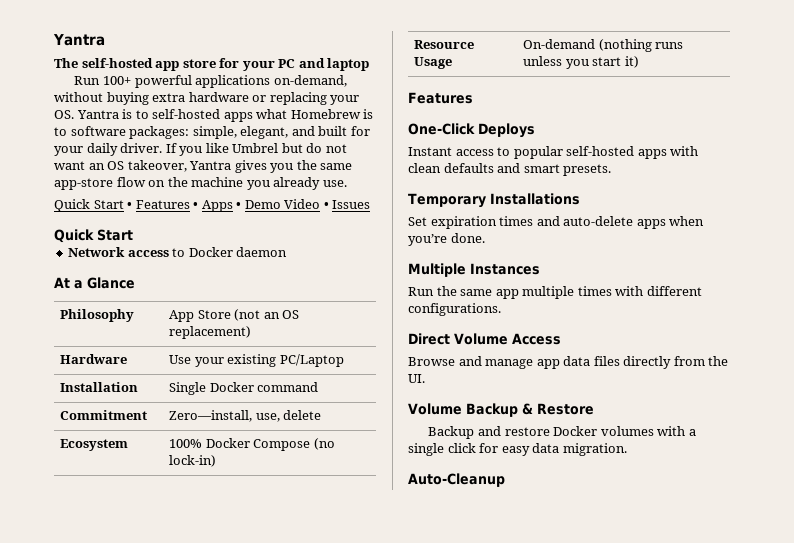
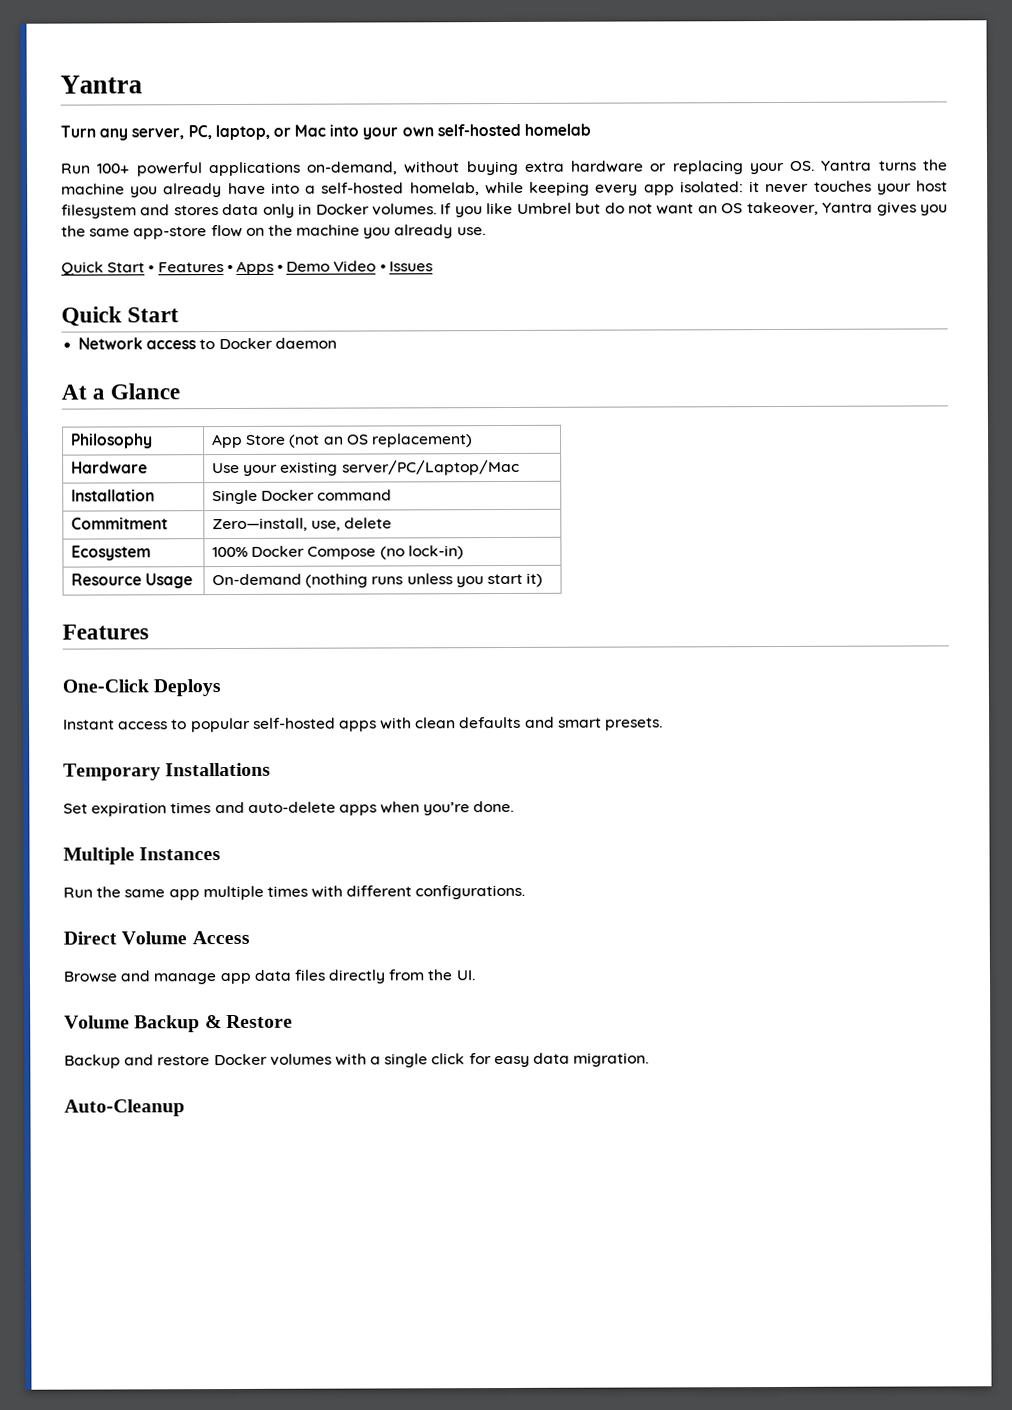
- The self-hosted app store for your PC and laptop
+ Turn any server, PC, laptop, or Mac into your own self-hosted homelab
- Run 100+ powerful applications on-demand, without buying extra hardware or replacing your OS. Yantra is to self-hosted apps what Homebrew is to software packages: simple, elegant, and built for your daily driver.
+ Run 100+ powerful applications on-demand, without buying extra hardware or replacing your OS. Yantra turns the machine you already have into a self-hosted homelab, while keeping every app isolated: it never touches your host filesystem and stores data only in Docker volumes.
- Hardware | Use your existing PC/Laptop
+ Hardware | Use your existing server/PC/Laptop/Mac

